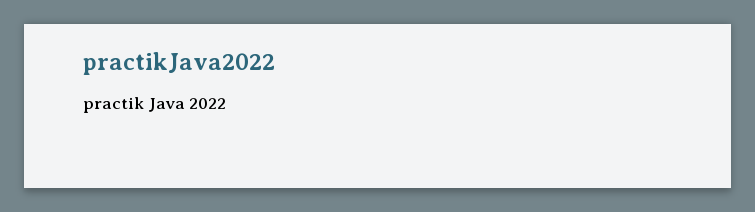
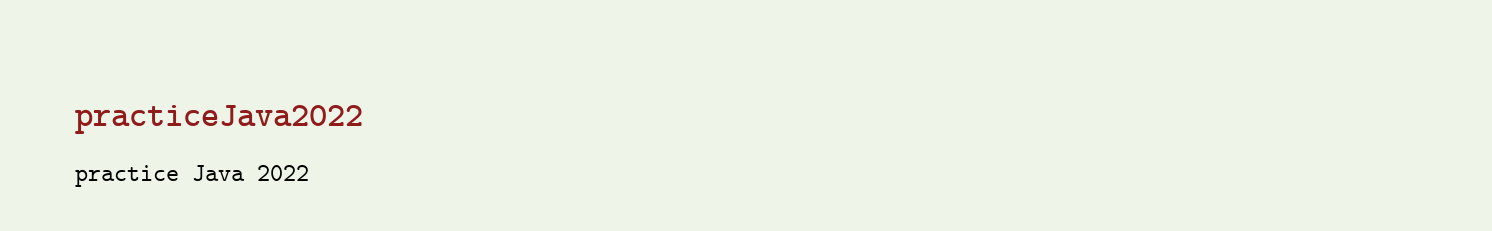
- practikJava2022
- practik Java 2022
+ practiceJava2022
+ practice Java 2022

